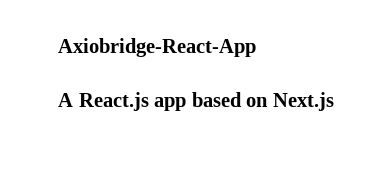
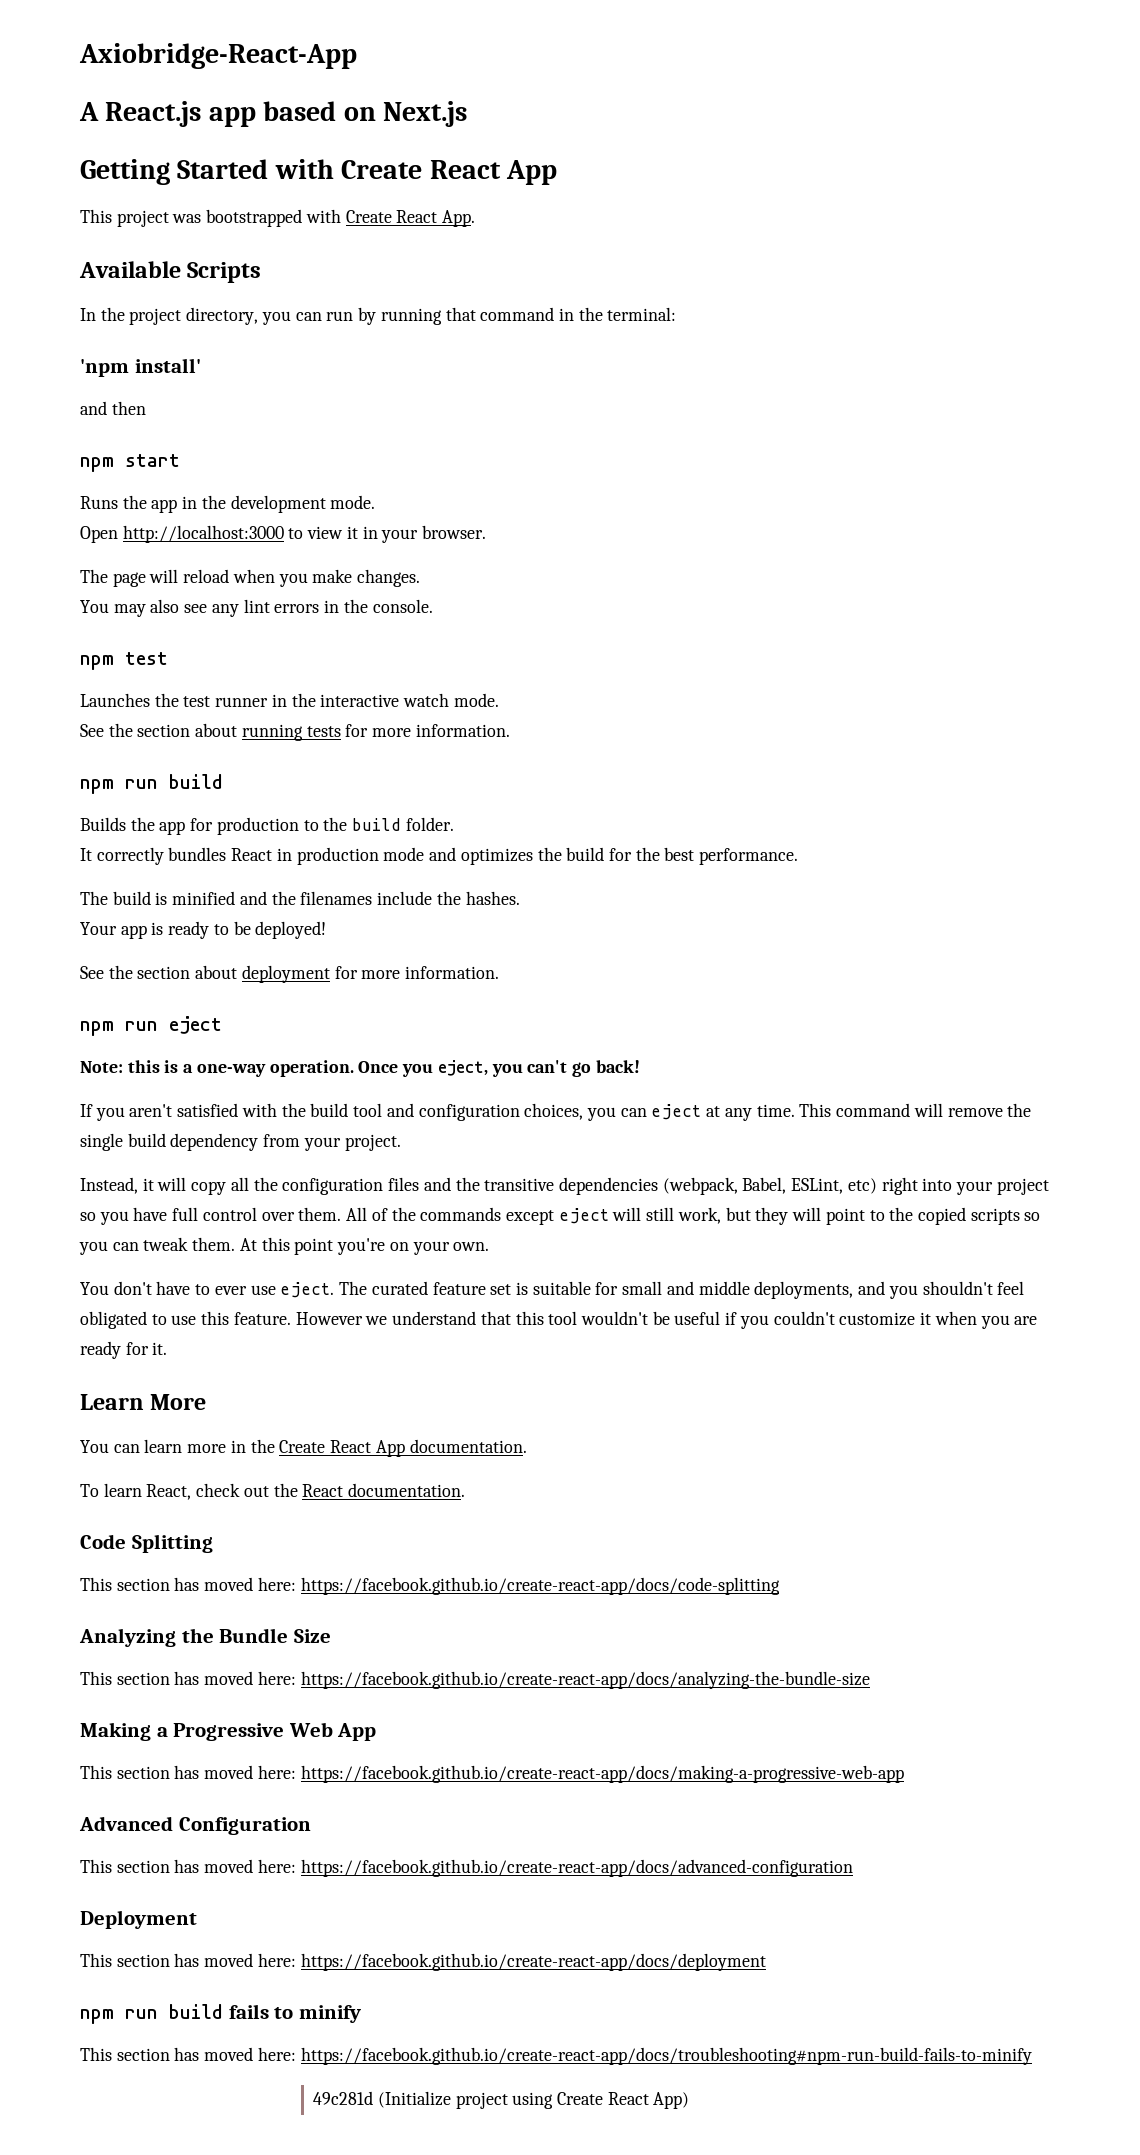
+ Getting Started with Create React App
+ This project was bootstrapped with Create React App.
+ Available Scripts
+ In the project directory, you can run by running that command in the terminal:
+ 'npm install'
+ and then
+ npm start
+ Runs the app in the development mode.
+ Open http://localhost:3000 to view it in your browser.
+ The page will reload when you make changes.
+ You may also see any lint errors in the console.
+ npm test
+ Launches the test runner in the interactive watch mode.
+ See the section about running tests for more information.
+ npm run build
+ Builds the app for production to the build folder.
+ It correctly bundles React in production mode and optimizes the build for the best performance.
+ The build is minified and the filenames include the hashes.
+ Your app is ready to be deployed!
+ See the section about deployment for more information.
+ npm run eject
+ Note: this is a one-way operation. Once you eject, you can't go back!
+ If you aren't satisfied with the build tool and configuration choices, you can eject at any time. This command will remove the single build dependency from your project.
+ Instead, it will copy all the configuration files and the transitive dependencies (webpack, Babel, ESLint, etc) right into your project so you have full control over them. All of the commands except eject will still work, but they will point to the copied scripts so you can tweak them. At this point you're on your own.
+ You don't have to ever use eject. The curated feature set is suitable for small and middle deployments, and you shouldn't feel obligated to use this feature. However we understand that this tool wouldn't be useful if you couldn't customize it when you are ready for it.
+ Learn More
+ You can learn more in the Create React App documentation.
+ To learn React, check out the React documentation.
+ Code Splitting
+ This section has moved here: https://facebook.github.io/create-react-app/docs/code-splitting
+ Analyzing the Bundle Size
+ This section has moved here: https://facebook.github.io/create-react-app/docs/analyzing-the-bundle-size
+ Making a Progressive Web App
+ This section has moved here: https://facebook.github.io/create-react-app/docs/making-a-progressive-web-app
+ Advanced Configuration
+ This section has moved here: https://facebook.github.io/create-react-app/docs/advanced-configuration
+ Deployment
+ This section has moved here: https://facebook.github.io/create-react-app/docs/deployment
+ npm run build fails to minify
+ This section has moved here: https://facebook.github.io/create-react-app/docs/troubleshooting#npm-run-build-fails-to-minify
+ 49c281d (Initialize project using Create React App)

